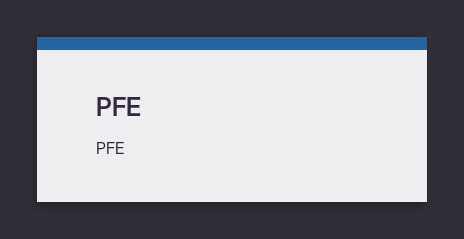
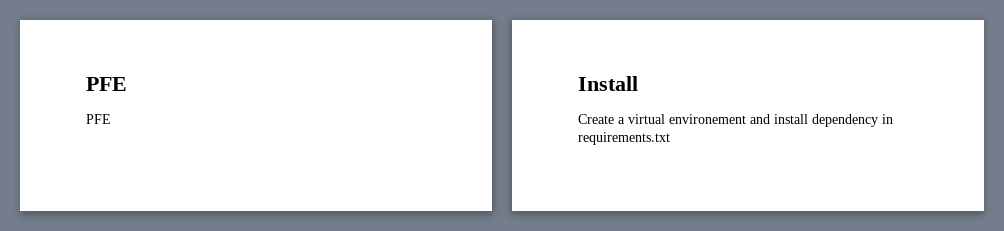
+ Install
+ Create a virtual environement and install dependency in requirements.txt

